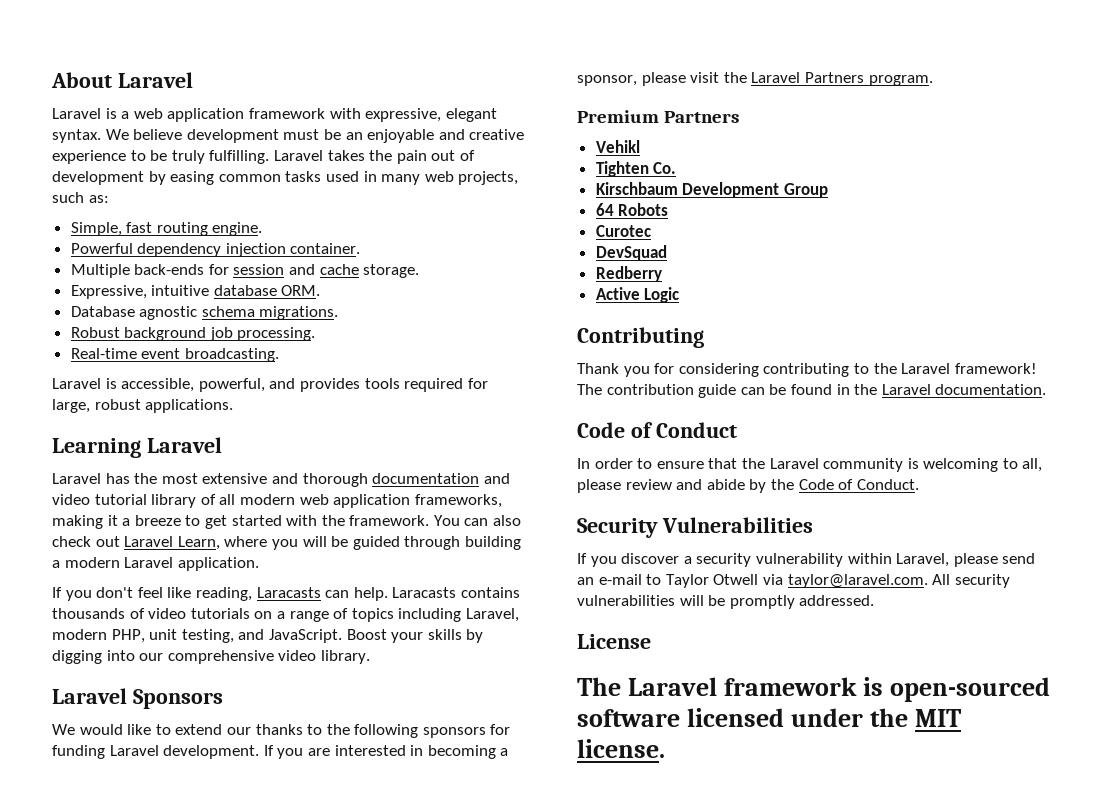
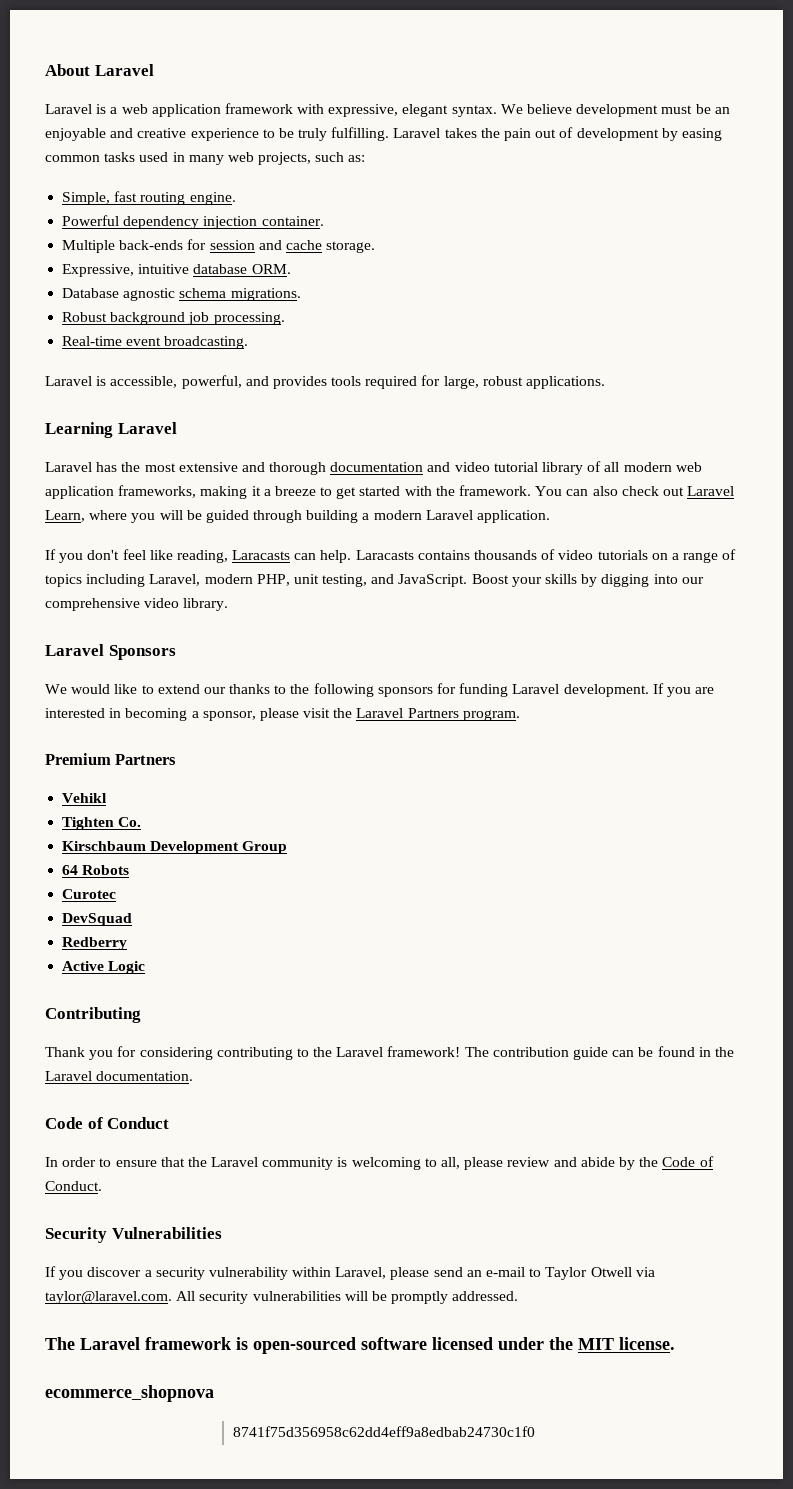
- License
+ ecommerce_shopnova
+ 8741f75d356958c62dd4eff9a8edbab24730c1f0

